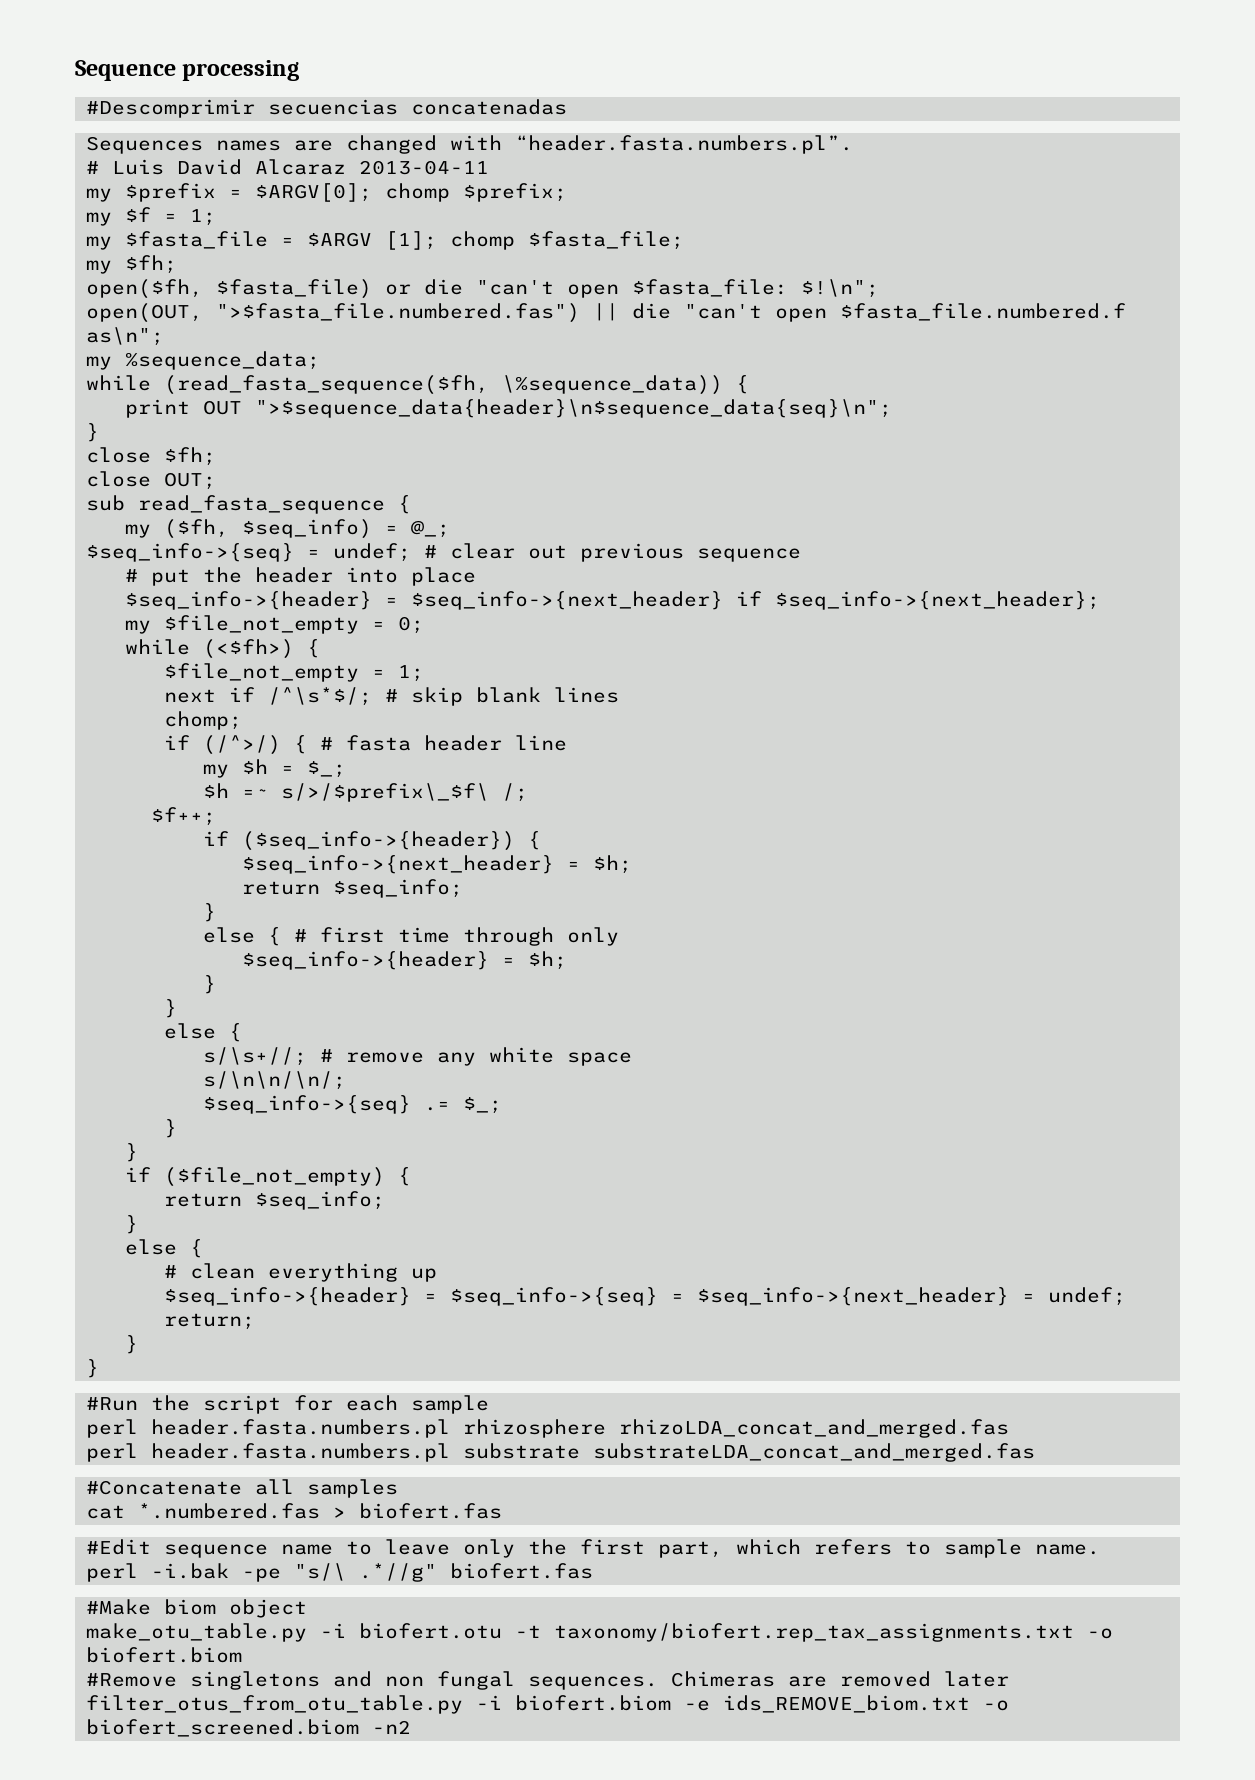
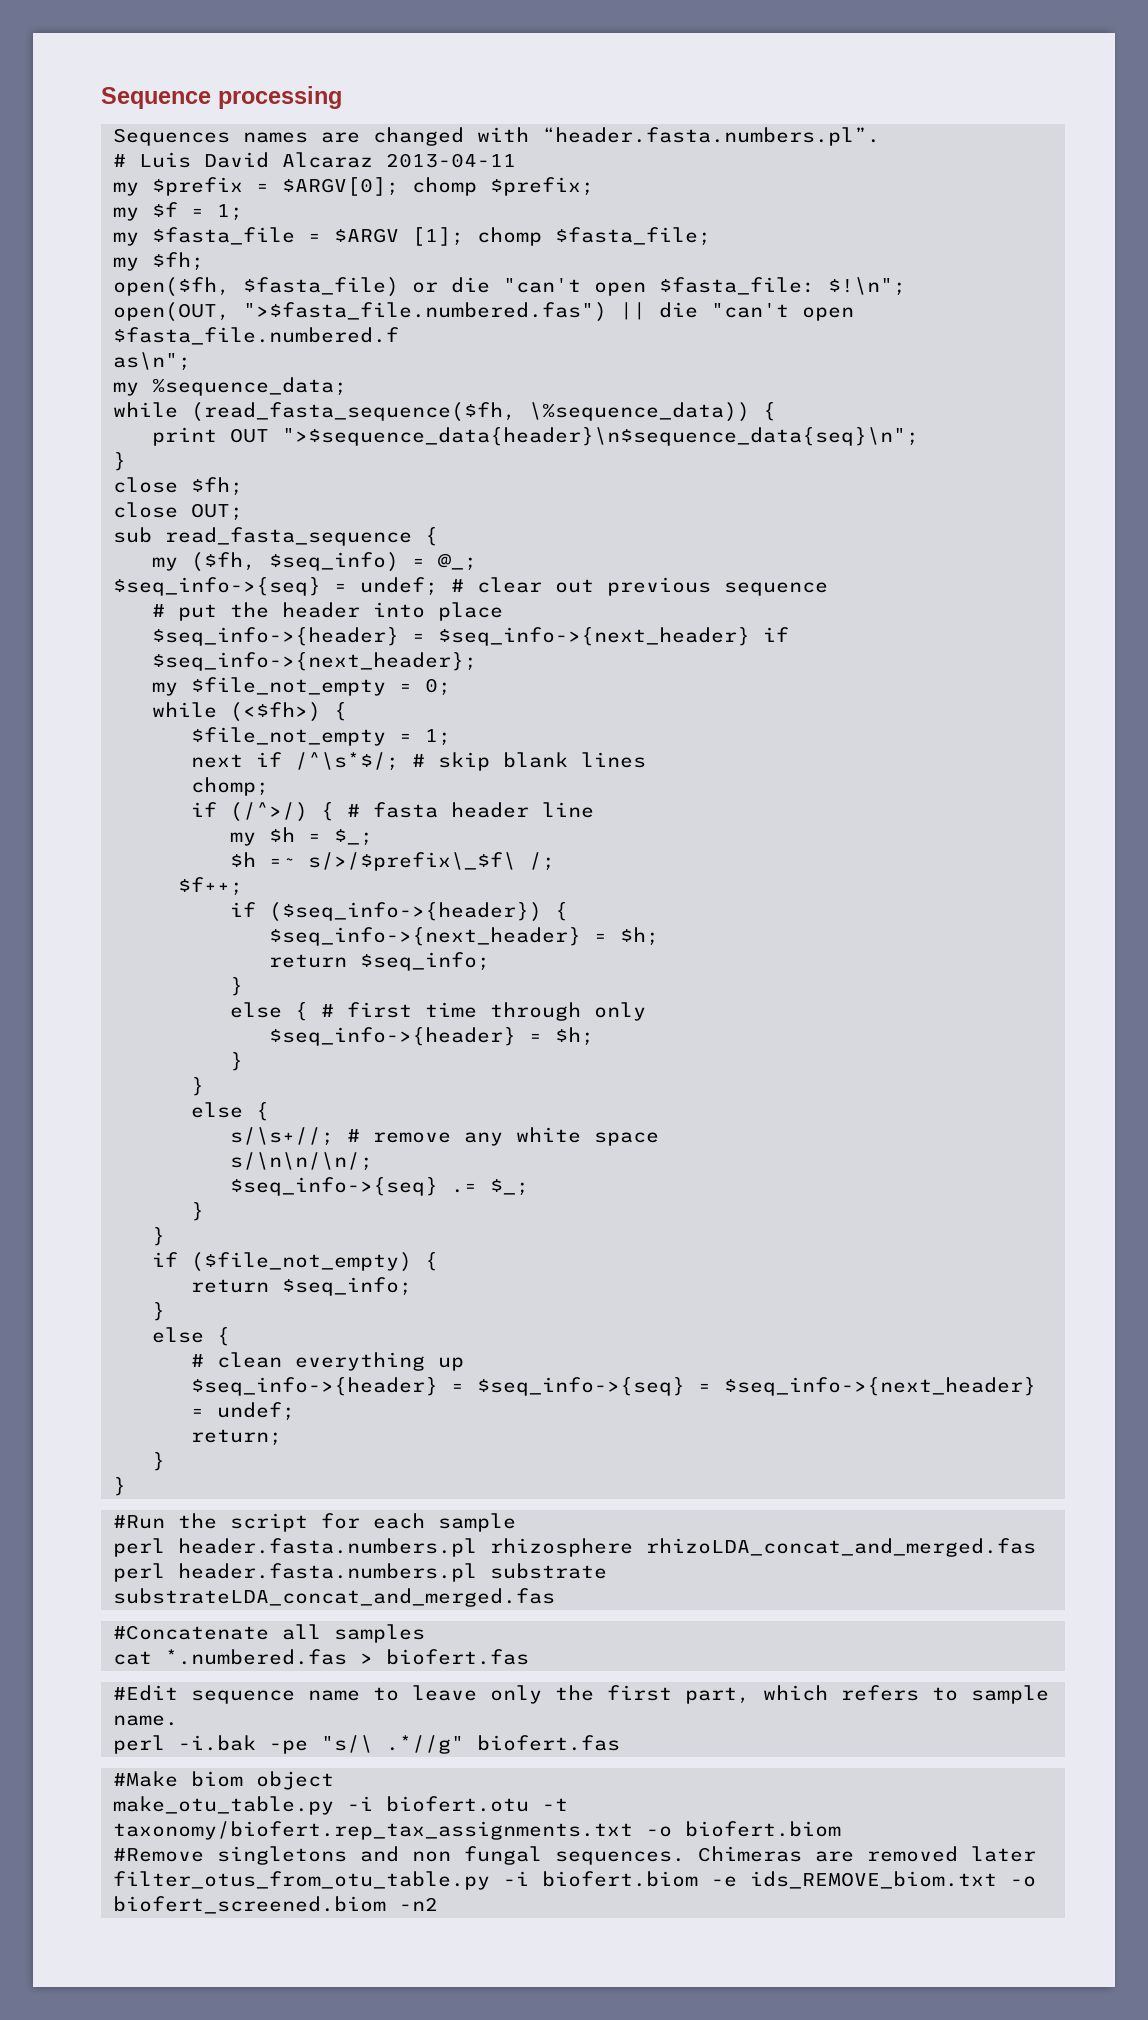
- #Descomprimir secuencias concatenadas

